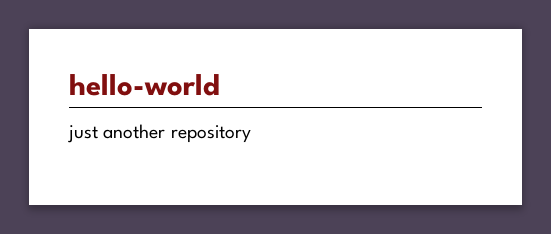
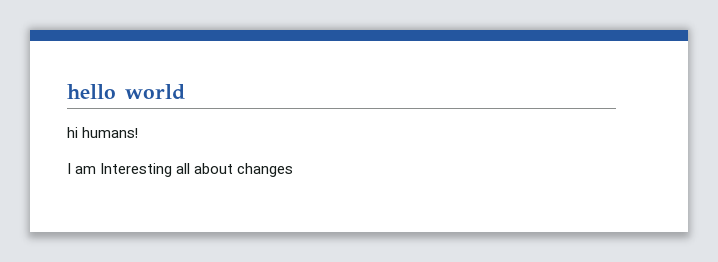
- hello-world
- just another repository
+ hello world
+ hi humans!
+ I am Interesting all about changes

